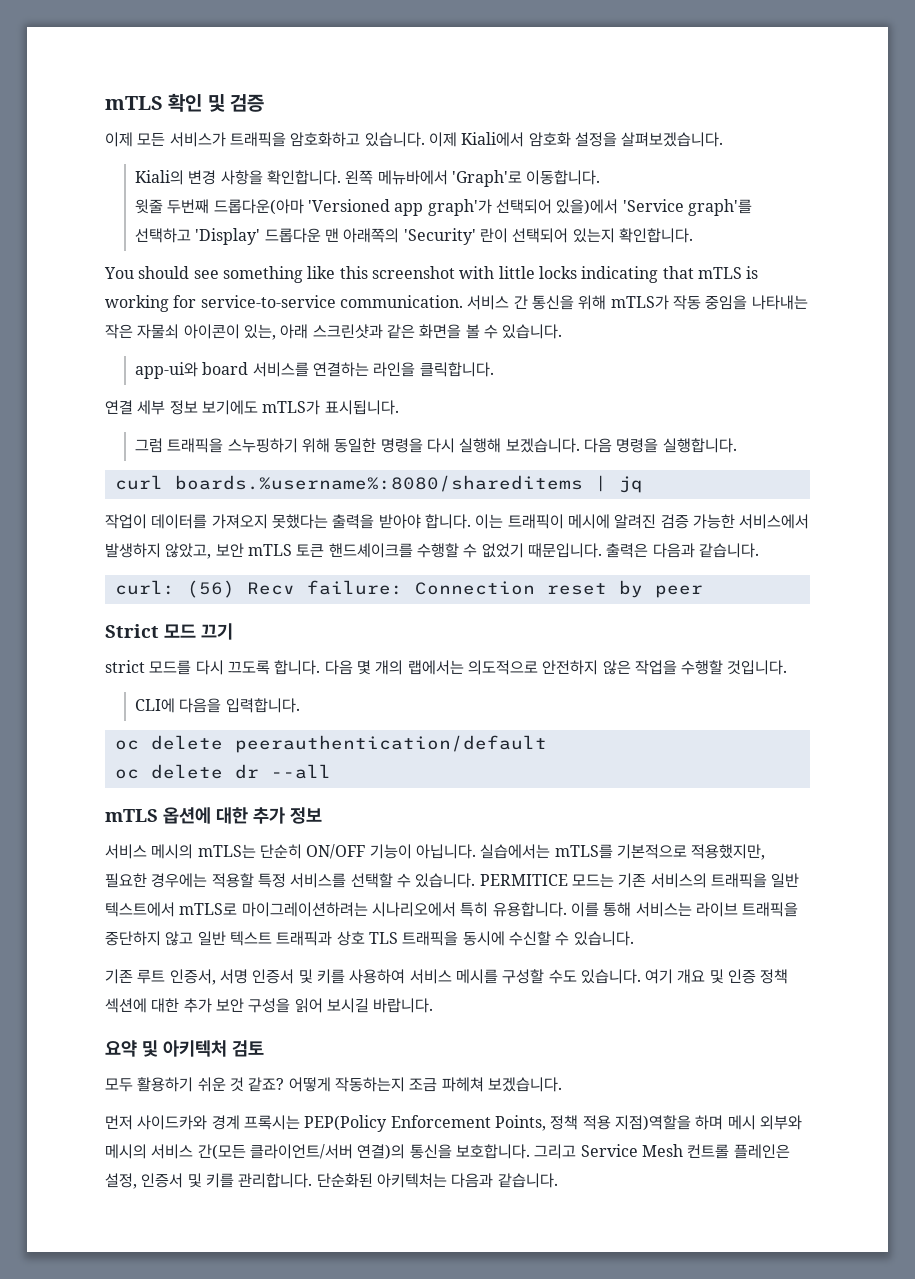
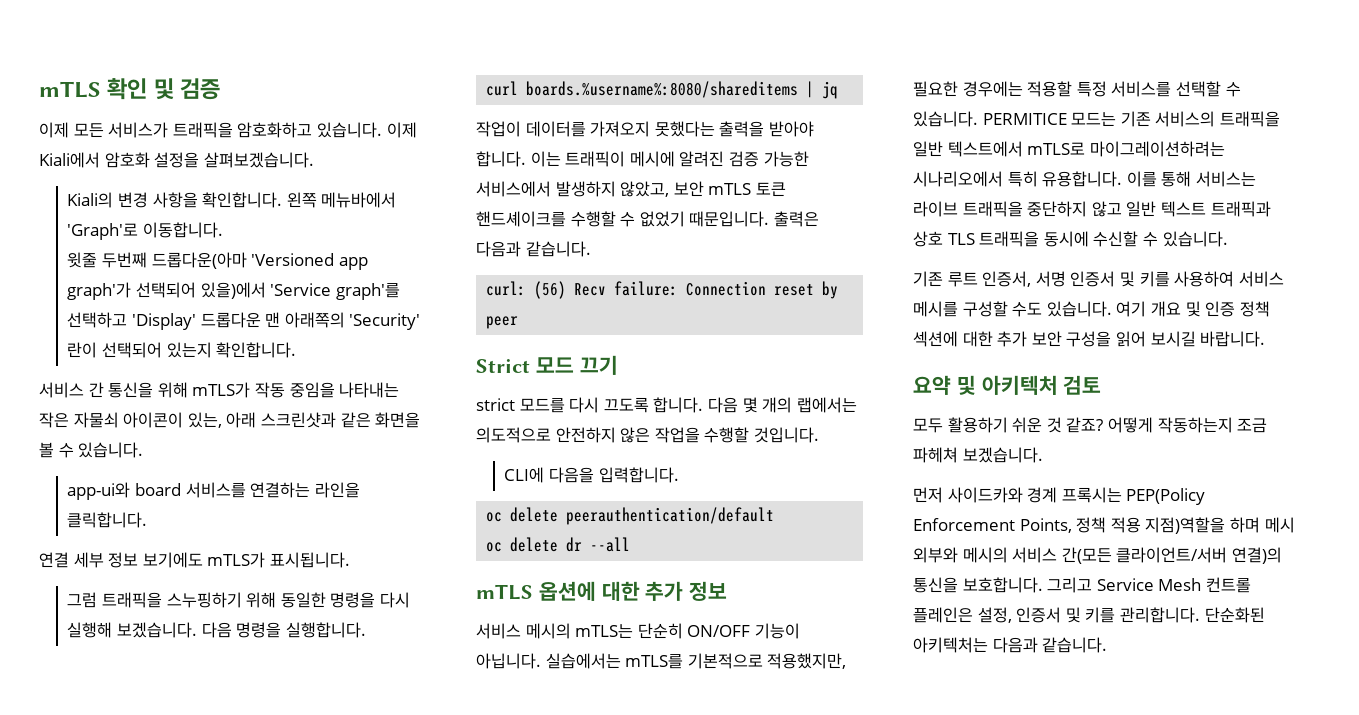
- You should see something like this screenshot with little locks indicating that mTLS is working for service-to-service communication.

